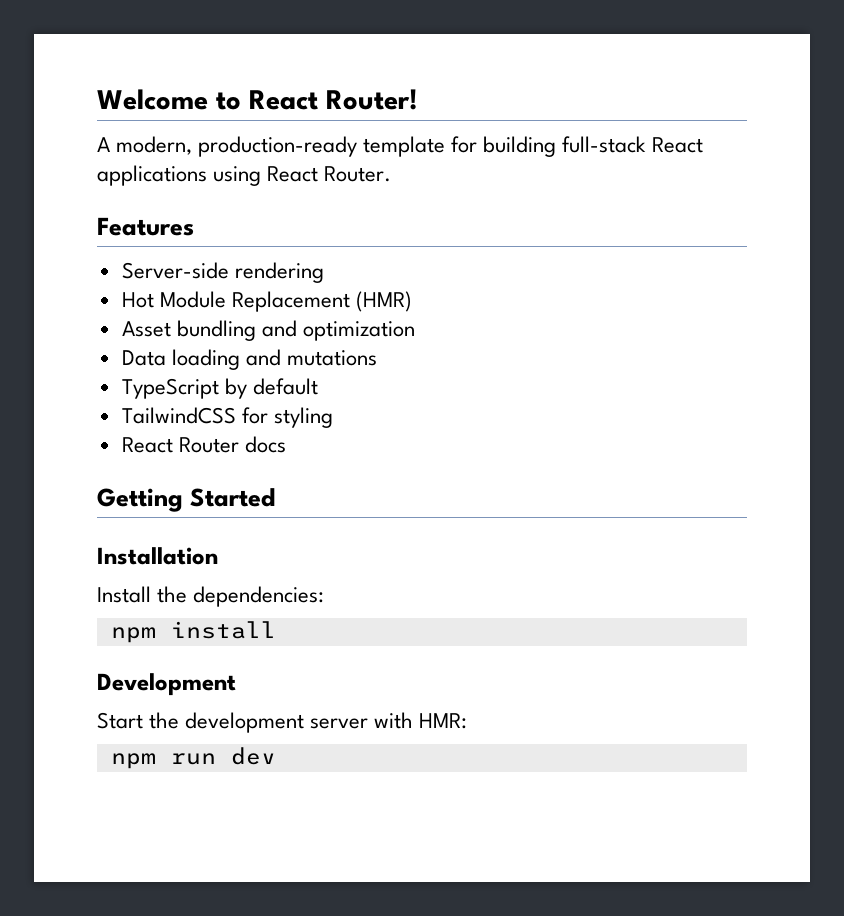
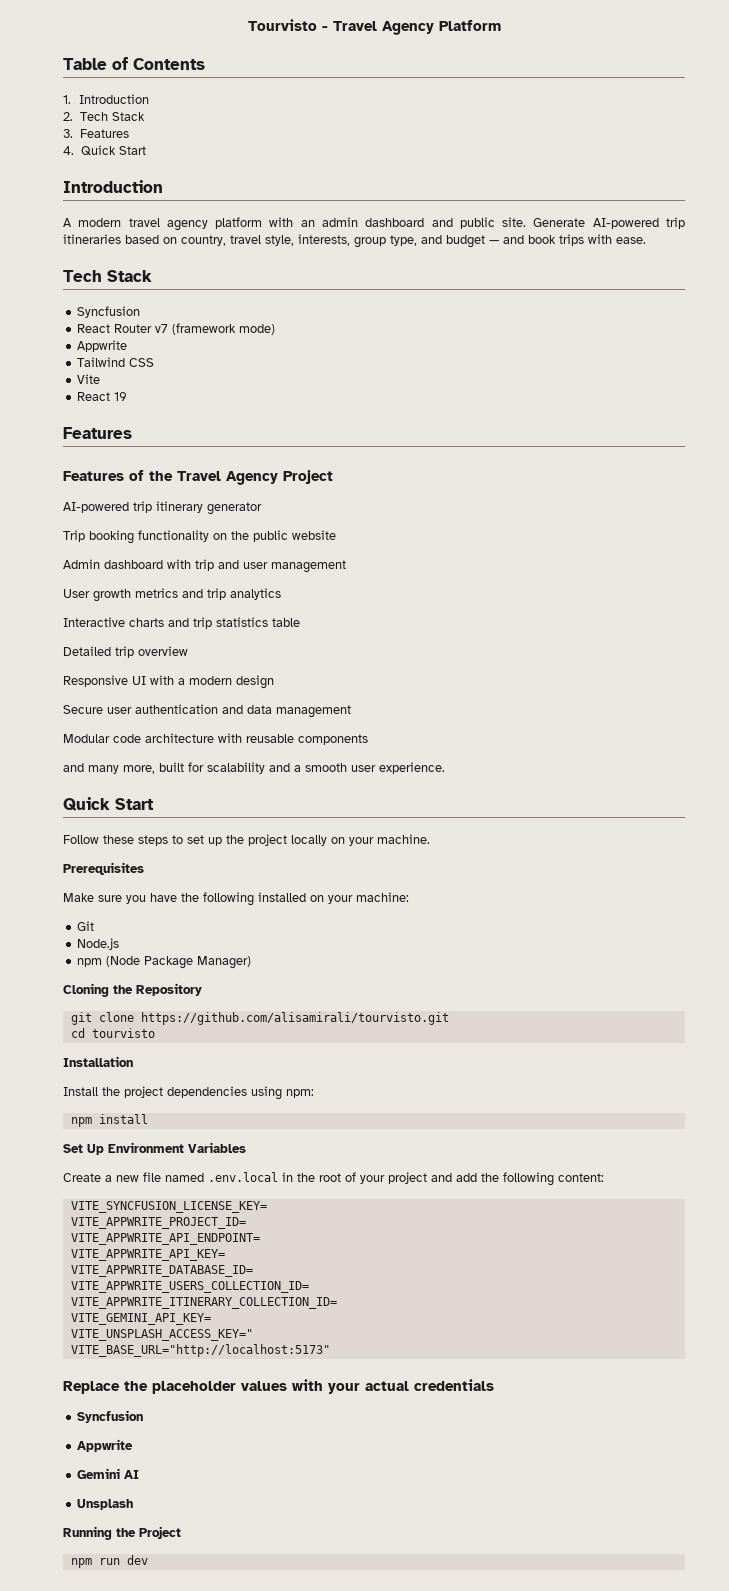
- Welcome to React Router!
- A modern, production-ready template for building full-stack React applications using React Router.
+ Tourvisto - Travel Agency Platform
+ Table of Contents
+ 1. Introduction
+ 2. Tech Stack
+ 3. Features
+ 4. Quick Start
+ Introduction
+ A modern travel agency platform with an admin dashboard and public site. Generate AI-powered trip itineraries based on country, travel style, interests, group type, and budget — and book trips with ease.
+ Tech Stack
+ Syncfusion
+ React Router v7 (framework mode)
+ Appwrite
+ Tailwind CSS
+ Vite
+ React 19
  Features
- Server-side rendering
- Hot Module Replacement (HMR)
- Asset bundling and optimization
- Data loading and mutations
- TypeScript by default
- TailwindCSS for styling
- React Router docs
- Getting Started
+ Features of the Travel Agency Project
+ AI-powered trip itinerary generator
+ Trip booking functionality on the public website
+ Admin dashboard with trip and user management
+ User growth metrics and trip analytics
+ Interactive charts and trip statistics table
+ Detailed trip overview
+ Responsive UI with a modern design
+ Secure user authentication and data management
+ Modular code architecture with reusable components
+ and many more, built for scalability and a smooth user experience.
+ Quick Start
+ Follow these steps to set up the project locally on your machine.
+ Prerequisites
+ Make sure you have the following installed on your machine:
+ Git
+ Node.js
+ npm (Node Package Manager)
+ Cloning the Repository
+ git clone https://github.com/alisamirali/tourvisto.git
+ cd tourvisto
  Installation
- Install the dependencies:
+ Install the project dependencies using npm:
  npm install
- Development
- Start the development server with HMR:
+ Set Up Environment Variables
+ Create a new file named .env.local in the root of your project and add the following content:
+ VITE_SYNCFUSION_LICENSE_KEY=
+ VITE_APPWRITE_PROJECT_ID=
+ VITE_APPWRITE_API_ENDPOINT=
+ VITE_APPWRITE_API_KEY=
+ VITE_APPWRITE_DATABASE_ID=
+ VITE_APPWRITE_USERS_COLLECTION_ID=
+ VITE_APPWRITE_ITINERARY_COLLECTION_ID=
+ VITE_GEMINI_API_KEY=
+ VITE_UNSPLASH_ACCESS_KEY="
+ VITE_BASE_URL="http://localhost:5173"
+ Replace the placeholder values with your actual credentials
+ Syncfusion
+ Appwrite
+ Gemini AI
+ Unsplash
+ Running the Project

